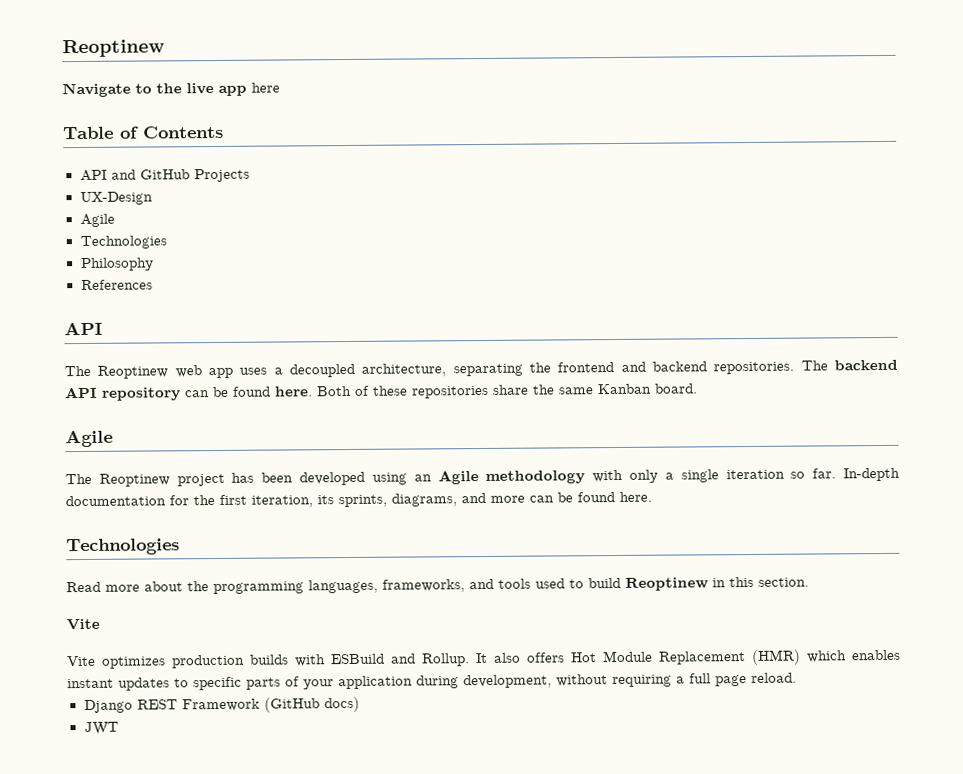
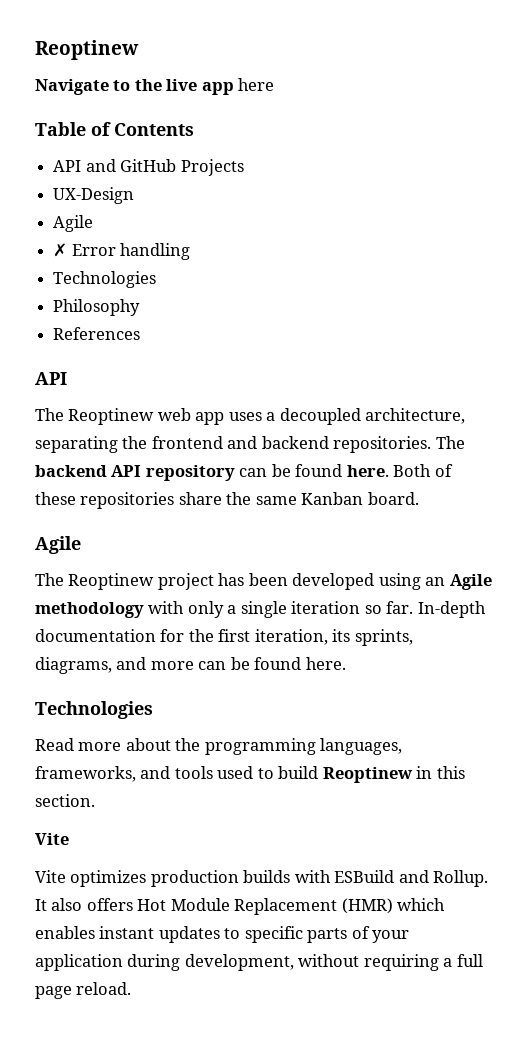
+ ✗ Error handling
- Django REST Framework (GitHub docs)
- JWT

